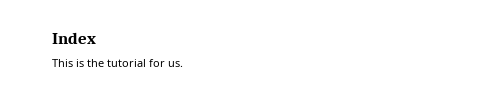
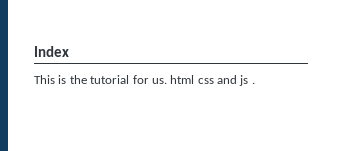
- This is the tutorial for us.
+ This is the tutorial for us. html css and js .

